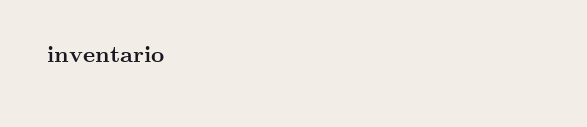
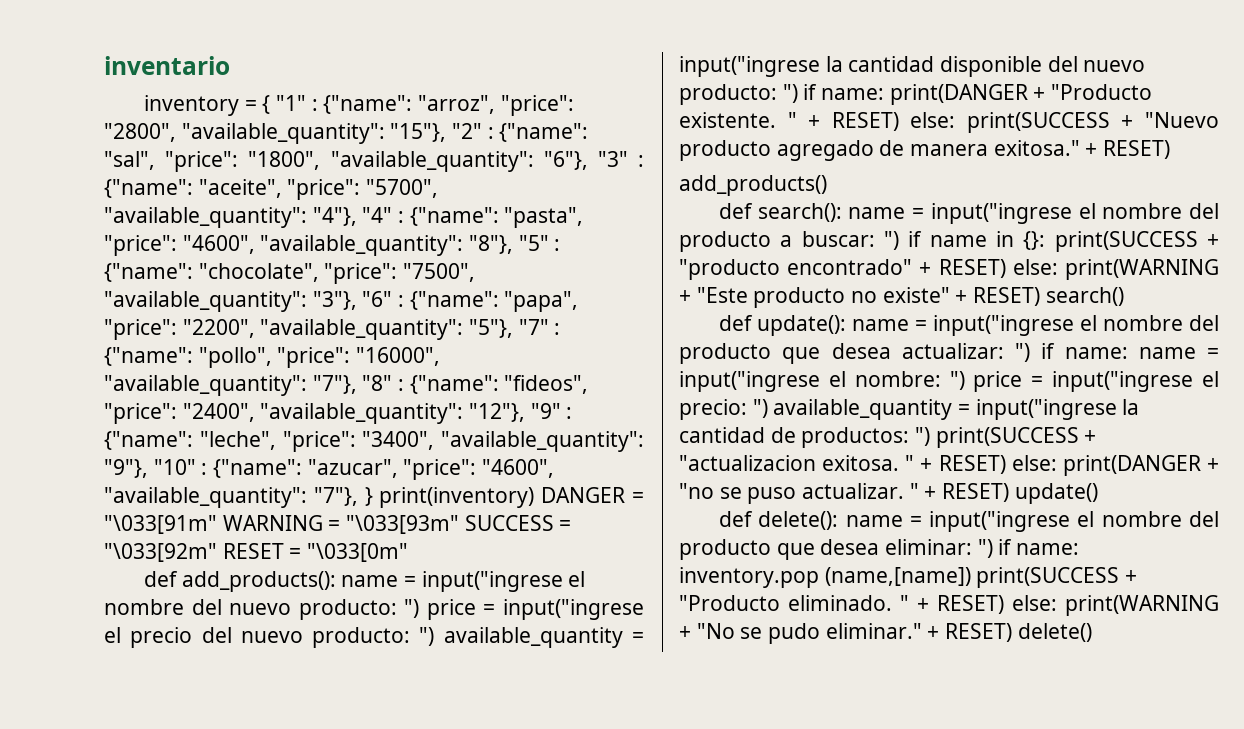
+ inventory = { "1" : {"name": "arroz", "price": "2800", "available_quantity": "15"}, "2" : {"name": "sal", "price": "1800", "available_quantity": "6"}, "3" : {"name": "aceite", "price": "5700", "available_quantity": "4"}, "4" : {"name": "pasta", "price": "4600", "available_quantity": "8"}, "5" : {"name": "chocolate", "price": "7500", "available_quantity": "3"}, "6" : {"name": "papa", "price": "2200", "available_quantity": "5"}, "7" : {"name": "pollo", "price": "16000", "available_quantity": "7"}, "8" : {"name": "fideos", "price": "2400", "available_quantity": "12"}, "9" : {"name": "leche", "price": "3400", "available_quantity": "9"}, "10" : {"name": "azucar", "price": "4600", "available_quantity": "7"}, } print(inventory) DANGER = "\033[91m" WARNING = "\033[93m" SUCCESS = "\033[92m" RESET = "\033[0m"
+ def add_products(): name = input("ingrese el nombre del nuevo producto: ") price = input("ingrese el precio del nuevo producto: ") available_quantity = input("ingrese la cantidad disponible del nuevo producto: ") if name: print(DANGER + "Producto existente. " + RESET) else: print(SUCCESS + "Nuevo producto agregado de manera exitosa." + RESET)
+ add_products()
+ def search(): name = input("ingrese el nombre del producto a buscar: ") if name in {}: print(SUCCESS + "producto encontrado" + RESET) else: print(WARNING + "Este producto no existe" + RESET) search()
+ def update(): name = input("ingrese el nombre del producto que desea actualizar: ") if name: name = input("ingrese el nombre: ") price = input("ingrese el precio: ") available_quantity = input("ingrese la cantidad de productos: ") print(SUCCESS + "actualizacion exitosa. " + RESET) else: print(DANGER + "no se puso actualizar. " + RESET) update()
+ def delete(): name = input("ingrese el nombre del producto que desea eliminar: ") if name: inventory.pop (name,[name]) print(SUCCESS + "Producto eliminado. " + RESET) else: print(WARNING + "No se pudo eliminar." + RESET) delete()

